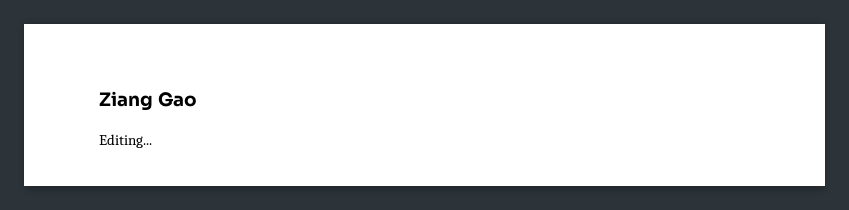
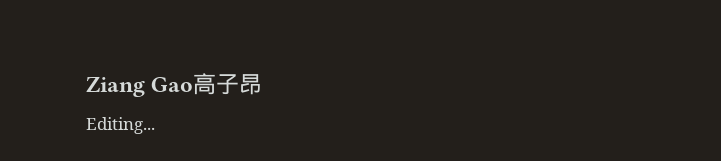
- Ziang Gao
+ Ziang Gao高子昂

